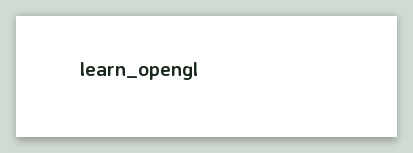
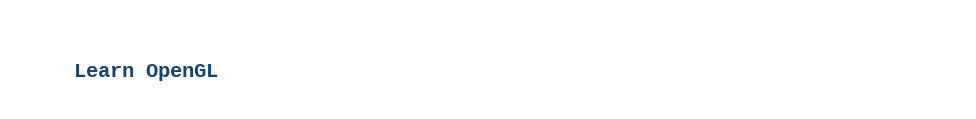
- learn_opengl
+ Learn OpenGL

